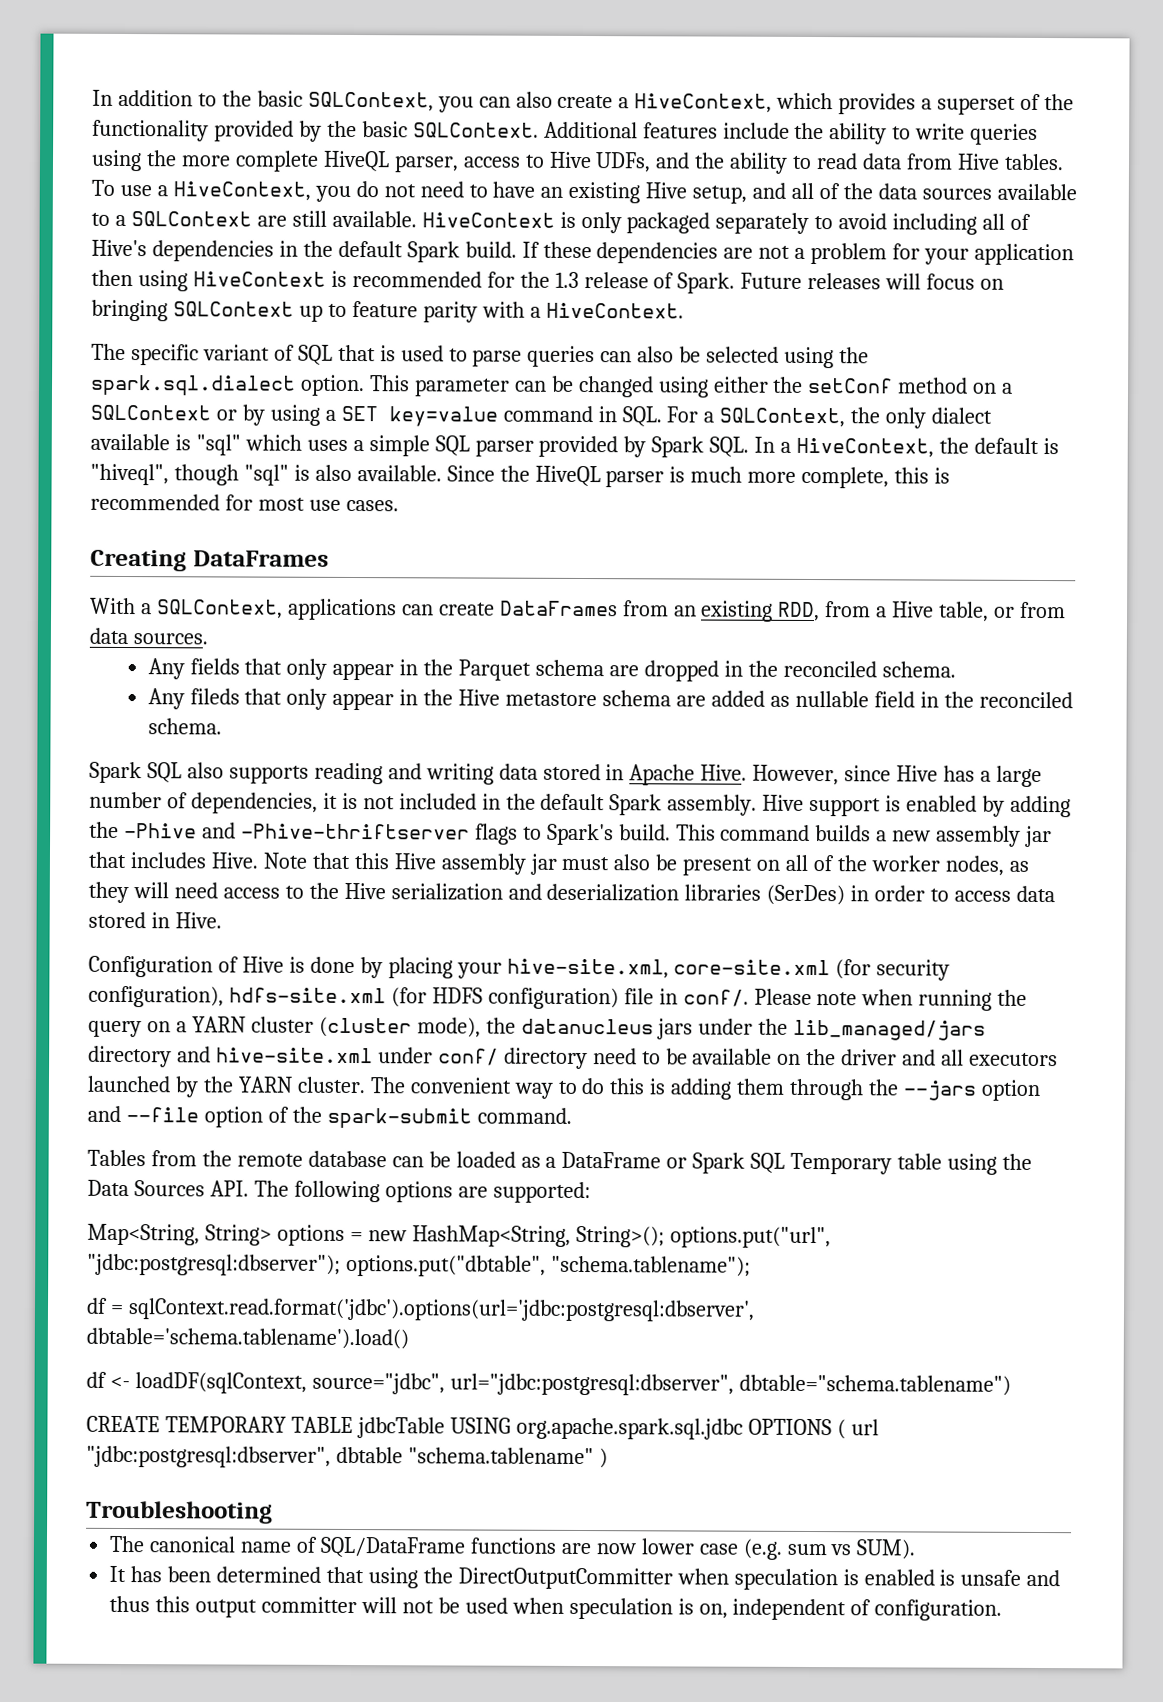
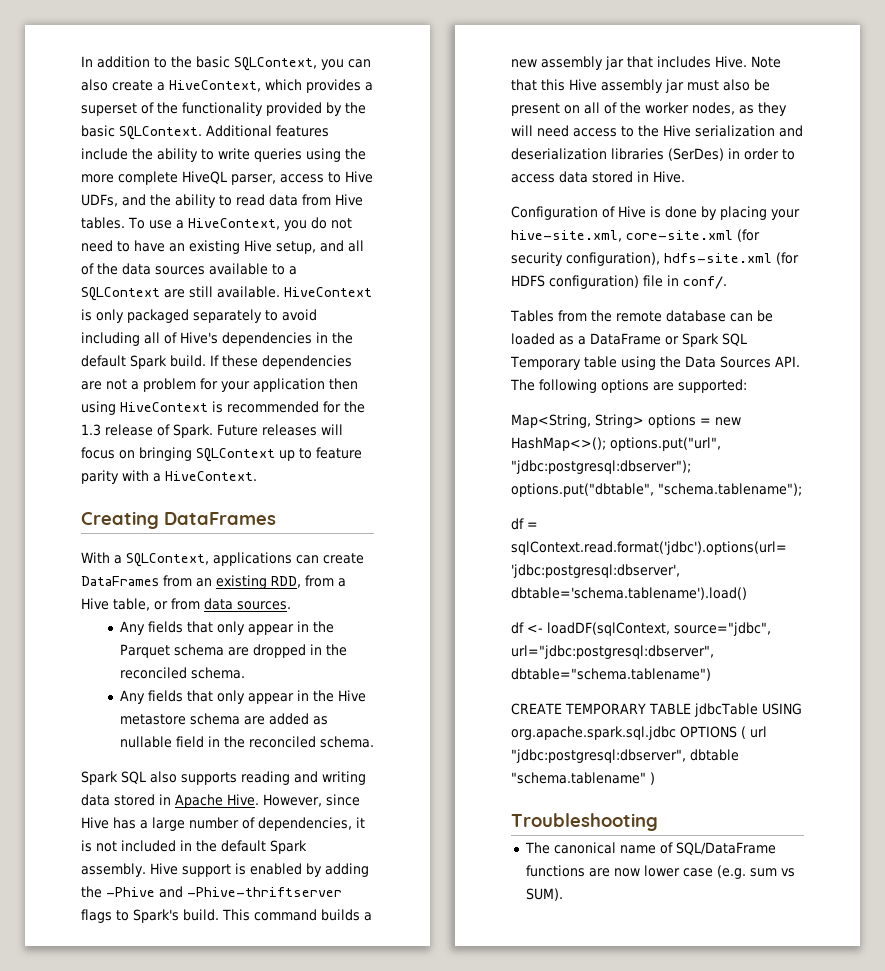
- The specific variant of SQL that is used to parse queries can also be selected using the spark.sql.dialect option. This parameter can be changed using either the setConf method on a SQLContext or by using a SET key=value command in SQL. For a SQLContext, the only dialect available is "sql" which uses a simple SQL parser provided by Spark SQL. In a HiveContext, the default is "hiveql", though "sql" is also available. Since the HiveQL parser is much more complete, this is recommended for most use cases.
- Any fileds that only appear in the Hive metastore schema are added as nullable field in the reconciled schema.
+ Any fields that only appear in the Hive metastore schema are added as nullable field in the reconciled schema.
- Please note when running the query on a YARN cluster (cluster mode), the datanucleus jars under the lib_managed/jars directory and hive-site.xml under conf/ directory need to be available on the driver and all executors launched by the YARN cluster. The convenient way to do this is adding them through the --jars option and --file option of the spark-submit command.
- Map<String, String> options = new HashMap<String, String>(); options.put("url", "jdbc:postgresql:dbserver"); options.put("dbtable", "schema.tablename");
+ Map<String, String> options = new HashMap<>(); options.put("url", "jdbc:postgresql:dbserver"); options.put("dbtable", "schema.tablename");
- It has been determined that using the DirectOutputCommitter when speculation is enabled is unsafe and thus this output committer will not be used when speculation is on, independent of configuration.

